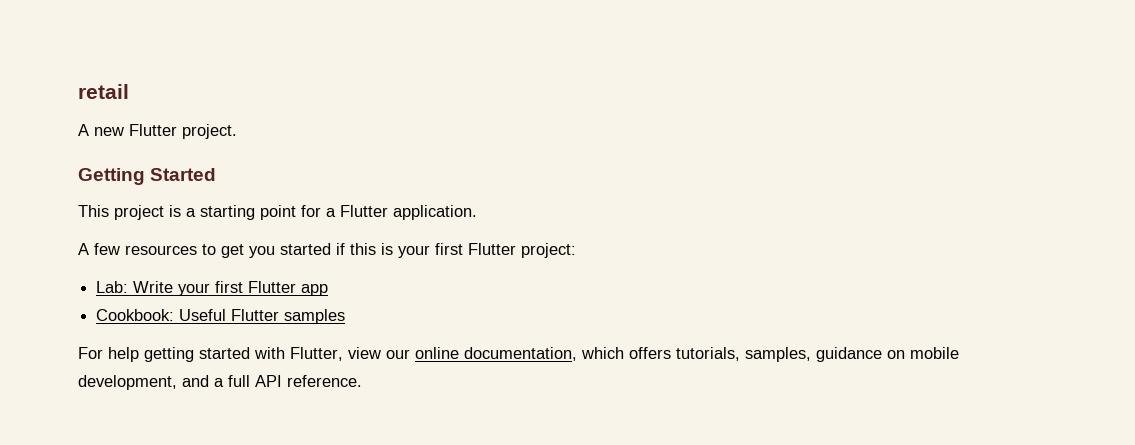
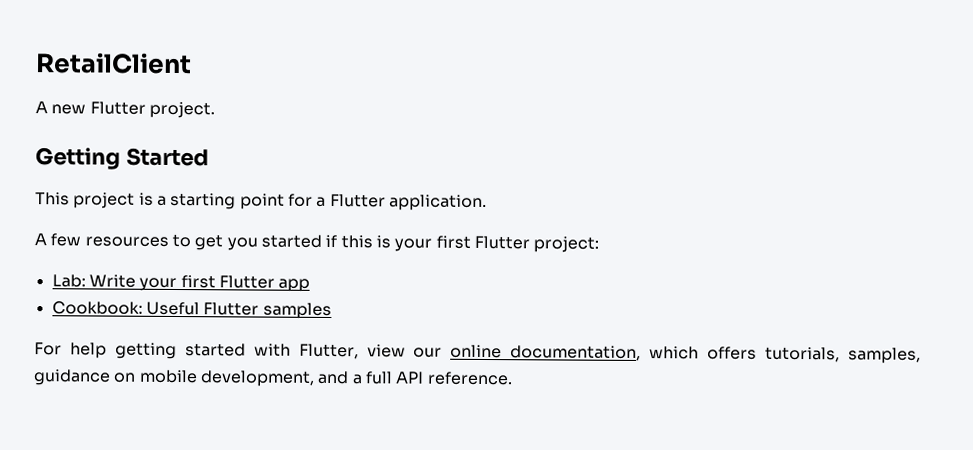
- retail
+ RetailClient

